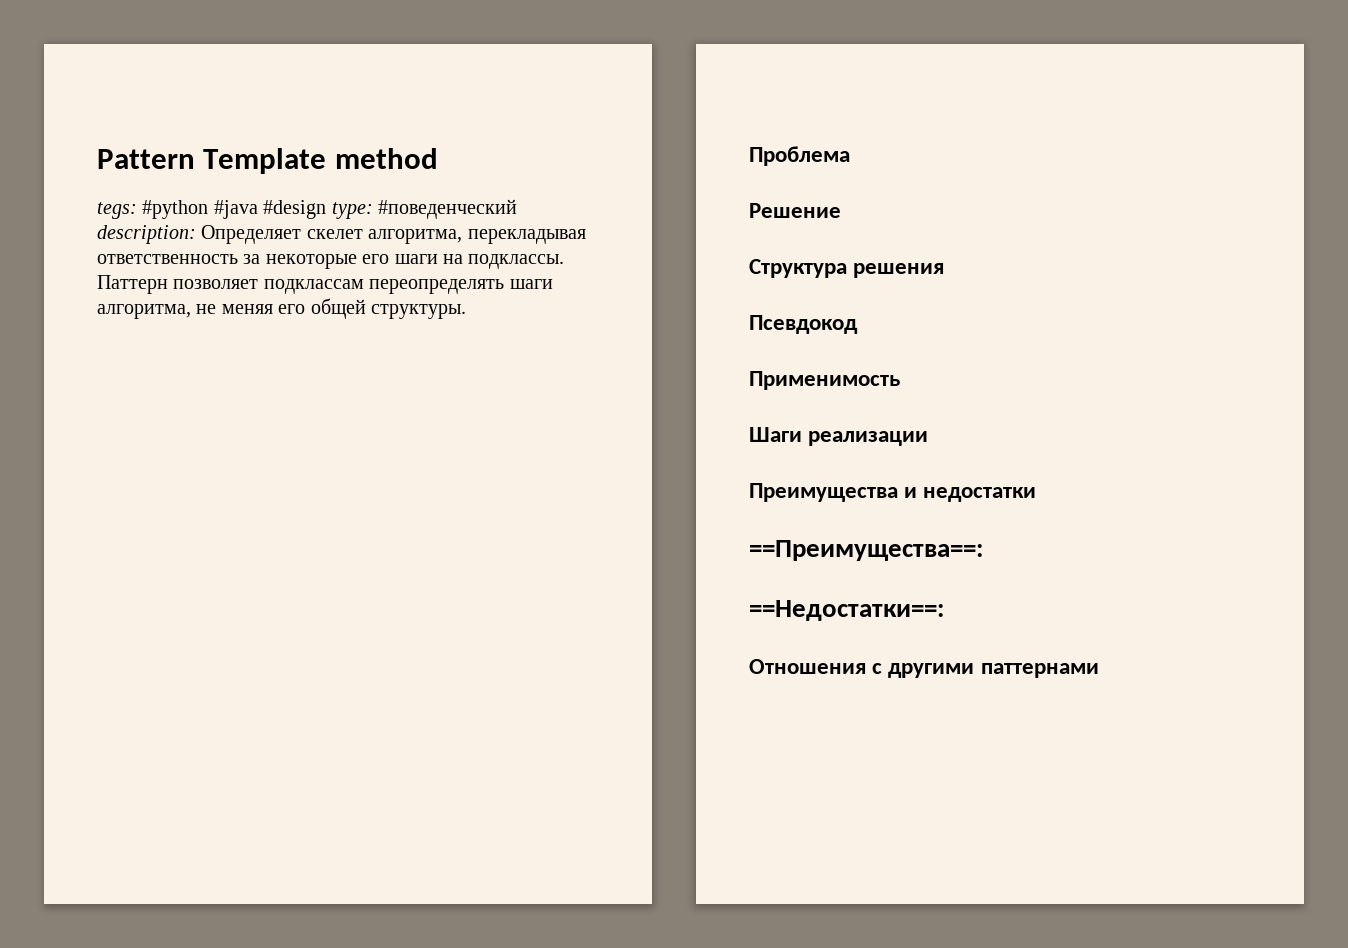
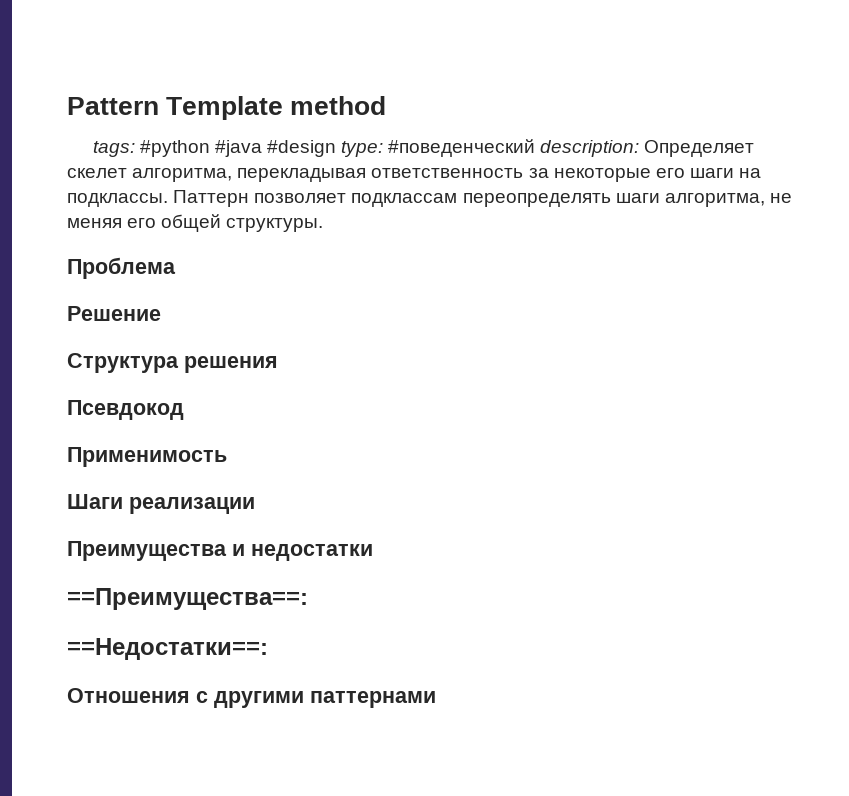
- tegs: #python #java #design type: #поведенческий description: Определяет скелет алгоритма, перекладывая ответственность за некоторые его шаги на подклассы.
+ tags: #python #java #design type: #поведенческий description: Определяет скелет алгоритма, перекладывая ответственность за некоторые его шаги на подклассы.

